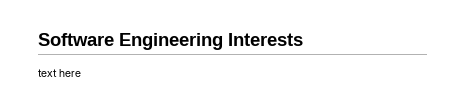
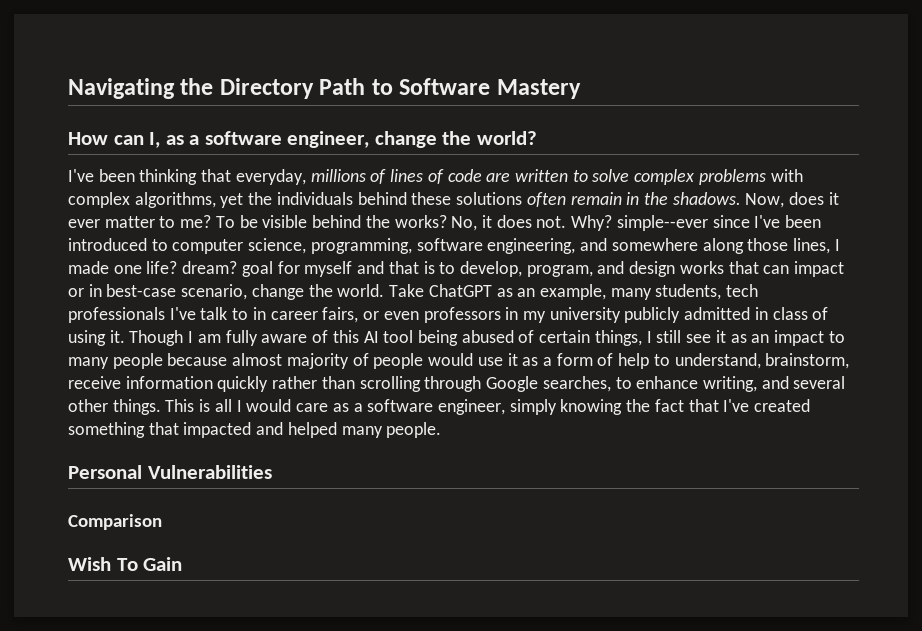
- Software Engineering Interests
- text here
+ Navigating the Directory Path to Software Mastery
+ How can I, as a software engineer, change the world?
+ I've been thinking that everyday, millions of lines of code are written to solve complex problems with complex algorithms, yet the individuals behind these solutions often remain in the shadows. Now, does it ever matter to me? To be visible behind the works? No, it does not. Why? simple--ever since I've been introduced to computer science, programming, software engineering, and somewhere along those lines, I made one life? dream? goal for myself and that is to develop, program, and design works that can impact or in best-case scenario, change the world. Take ChatGPT as an example, many students, tech professionals I've talk to in career fairs, or even professors in my university publicly admitted in class of using it. Though I am fully aware of this AI tool being abused of certain things, I still see it as an impact to many people because almost majority of people would use it as a form of help to understand, brainstorm, receive information quickly rather than scrolling through Google searches, to enhance writing, and several other things. This is all I would care as a software engineer, simply knowing the fact that I've created something that impacted and helped many people.
+ Personal Vulnerabilities
+ Comparison
+ Wish To Gain

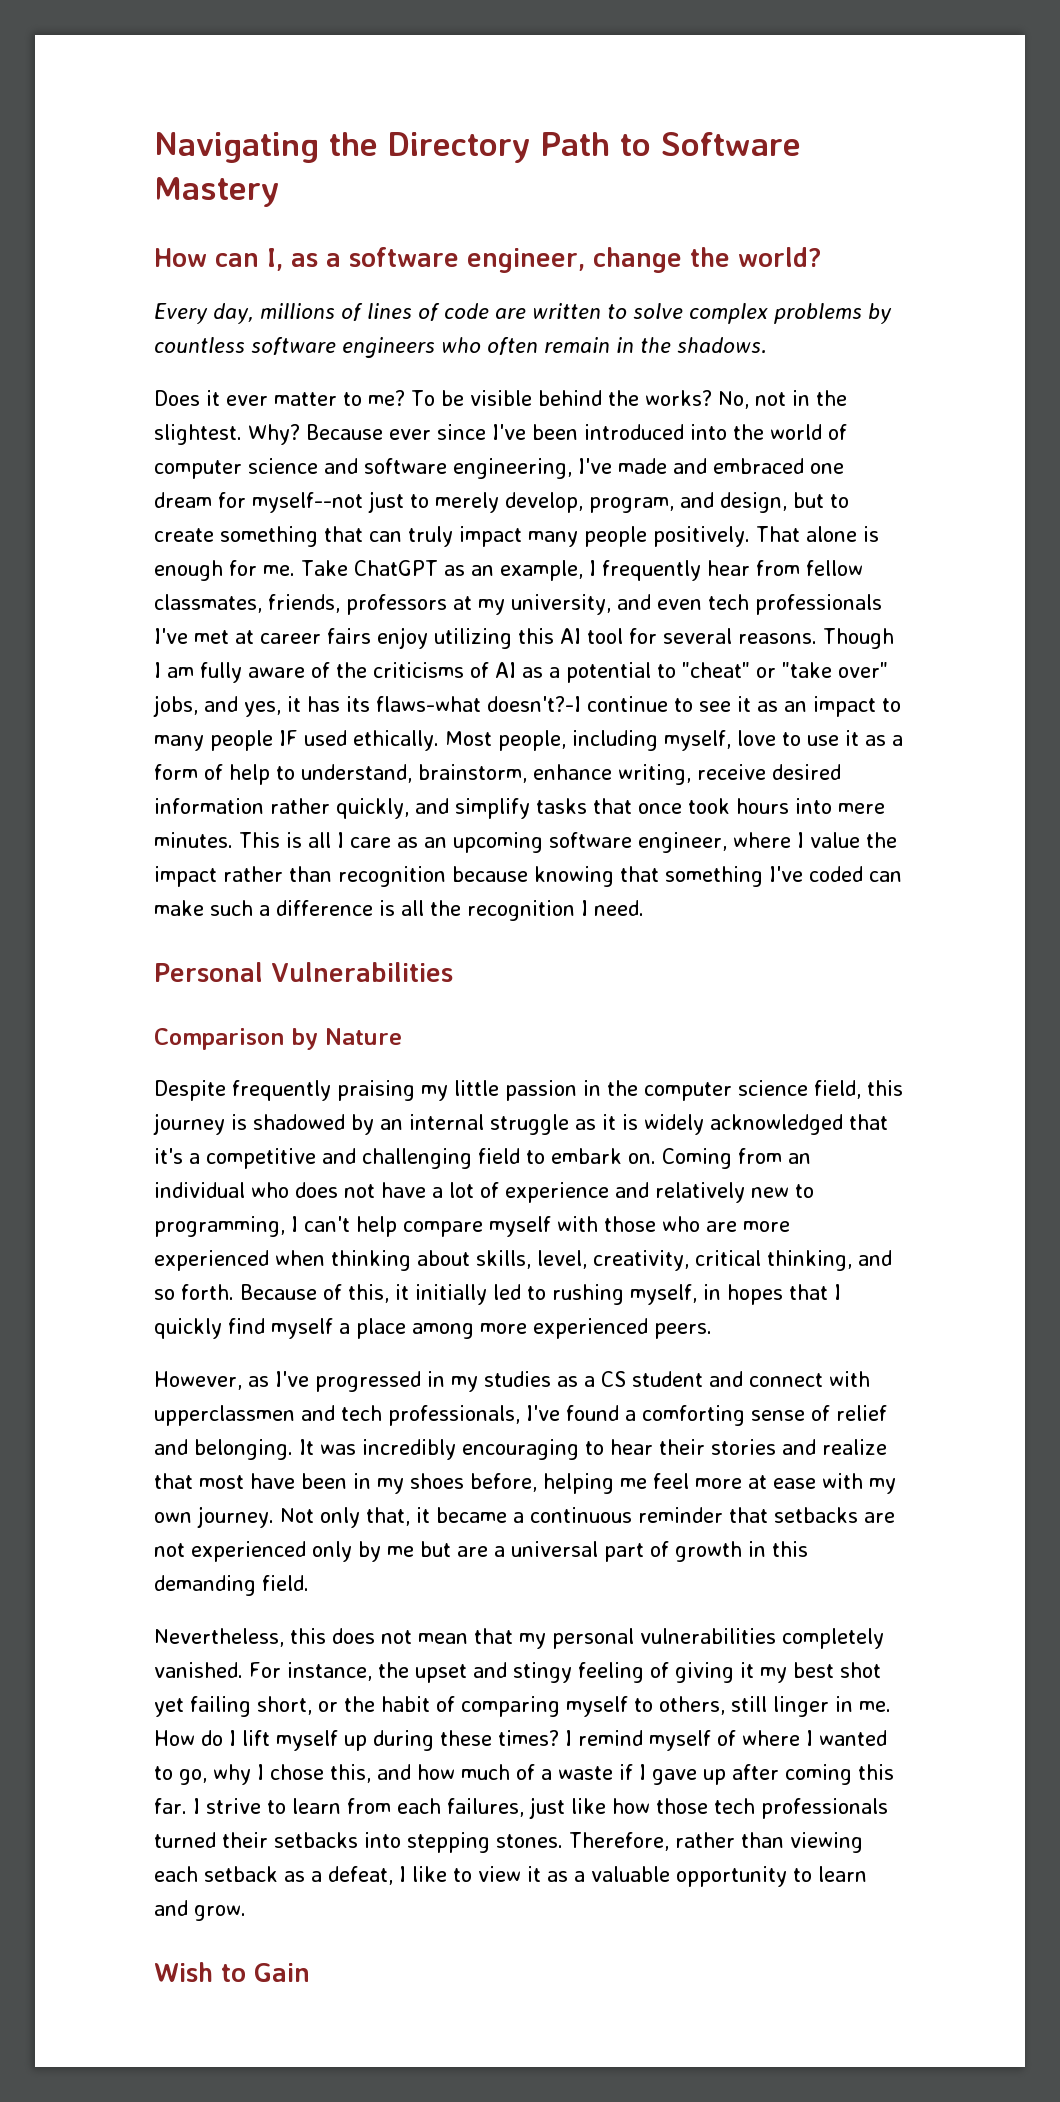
- I've been thinking that everyday, millions of lines of code are written to solve complex problems with complex algorithms, yet the individuals behind these solutions often remain in the shadows. Now, does it ever matter to me?
+ Every day, millions of lines of code are written to solve complex problems by countless software engineers who often remain in the shadows.
+ Does it ever matter to me?
- No, it does not. Why? simple--ever since I've been introduced to computer science, programming, software engineering, and somewhere along those lines, I made one life? dream? goal for myself and that is to develop, program, and design works that can impact or in best-case scenario, change the world.
+ No, not in the slightest. Why? Because ever since I've been introduced into the world of computer science and software engineering, I've made and embraced one dream for myself--not just to merely develop, program, and design, but to create something that can truly impact many people positively. That alone is enough for me.
- Take ChatGPT as an example, many students, tech professionals I've talk to in career fairs, or even professors in my university publicly admitted in class of using it.
+ Take ChatGPT as an example, I frequently hear from fellow classmates, friends, professors at my university, and even tech professionals I've met at career fairs enjoy utilizing this AI tool for several reasons.
- Though I am fully aware of this AI tool being abused of certain things, I still see it as an impact to many people because almost majority of people would use it as a form of help to understand, brainstorm, receive information quickly rather than scrolling through Google searches, to enhance writing, and several other things.
+ Though I am fully aware of the criticisms of AI as a potential to "cheat" or "take over" jobs, and yes, it has its flaws-what doesn't?-I continue to see it as an impact to many people IF used ethically. Most people, including myself, love to use it as a form of help to understand, brainstorm, enhance writing, receive desired information rather quickly, and simplify tasks that once took hours into mere minutes.
- This is all I would care as a software engineer, simply knowing the fact that I've created something that impacted and helped many people.
+ This is all I care as an upcoming software engineer, where I value the impact rather than recognition because knowing that something I've coded can make such a difference is all the recognition I need.
  Personal Vulnerabilities
- Comparison
+ Comparison by Nature
+ Despite frequently praising my little passion in the computer science field, this journey is shadowed by an internal struggle as it is widely acknowledged that it's a competitive and challenging field to embark on. Coming from an individual who does not have a lot of experience and relatively new to programming, I can't help compare myself with those who are more experienced when thinking about skills, level, creativity, critical thinking, and so forth. Because of this, it initially led to rushing myself, in hopes that I quickly find myself a place among more experienced peers.
+ However, as I've progressed in my studies as a CS student and connect with upperclassmen and tech professionals, I've found a comforting sense of relief and belonging. It was incredibly encouraging to hear their stories and realize that most have been in my shoes before, helping me feel more at ease with my own journey. Not only that, it became a continuous reminder that setbacks are not experienced only by me but are a universal part of growth in this demanding field.
+ Nevertheless, this does not mean that my personal vulnerabilities completely vanished. For instance, the upset and stingy feeling of giving it my best shot yet failing short, or the habit of comparing myself to others, still linger in me. How do I lift myself up during these times? I remind myself of where I wanted to go, why I chose this, and how much of a waste if I gave up after coming this far. I strive to learn from each failures, just like how those tech professionals turned their setbacks into stepping stones. Therefore, rather than viewing each setback as a defeat, I like to view it as a valuable opportunity to learn and grow.
- Wish To Gain
+ Wish to Gain

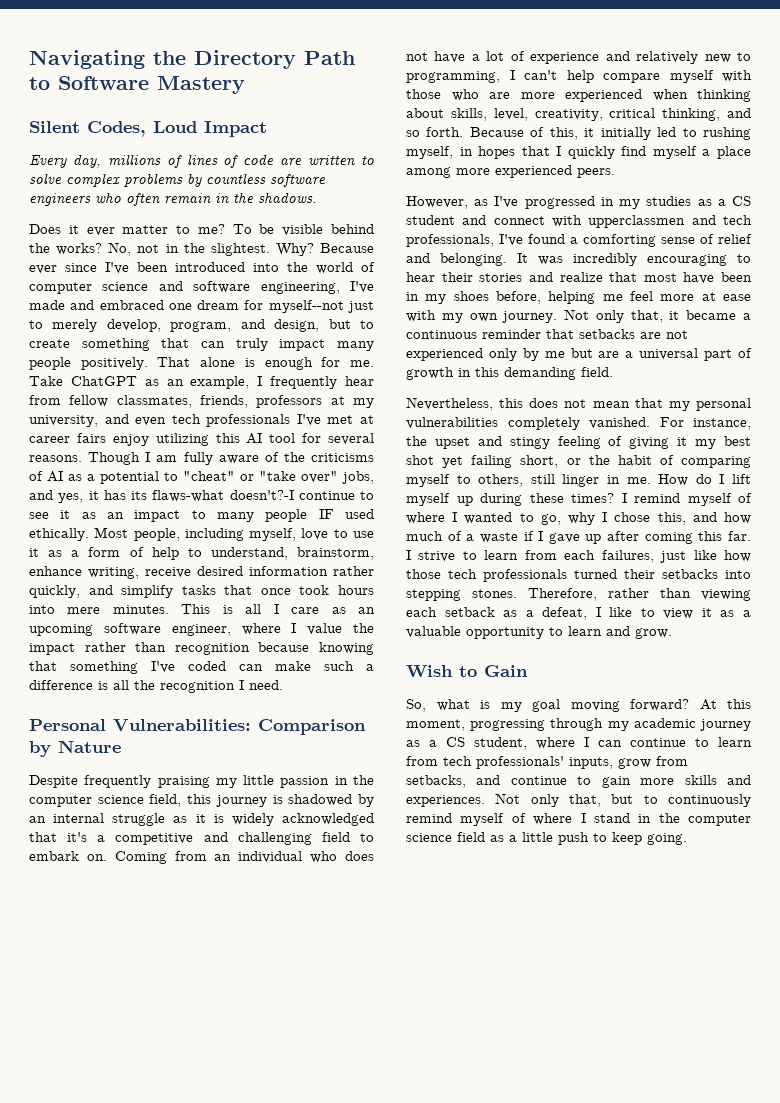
- How can I, as a software engineer, change the world?
+ Silent Codes, Loud Impact
- Personal Vulnerabilities
- Comparison by Nature
+ Personal Vulnerabilities: Comparison by Nature
+ So, what is my goal moving forward? At this moment, progressing through my academic journey as a CS student, where I can continue to learn from tech professionals' inputs, grow from setbacks, and continue to gain more skills and experiences. Not only that, but to continuously remind myself of where I stand in the computer science field as a little push to keep going.

